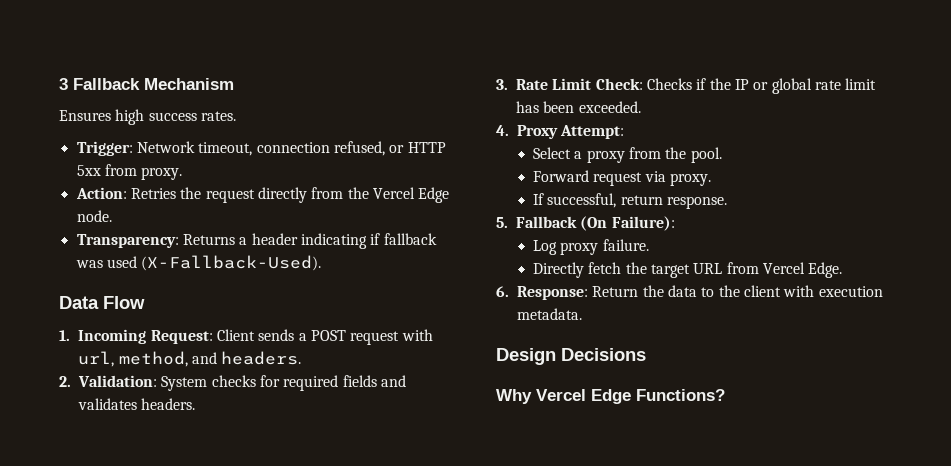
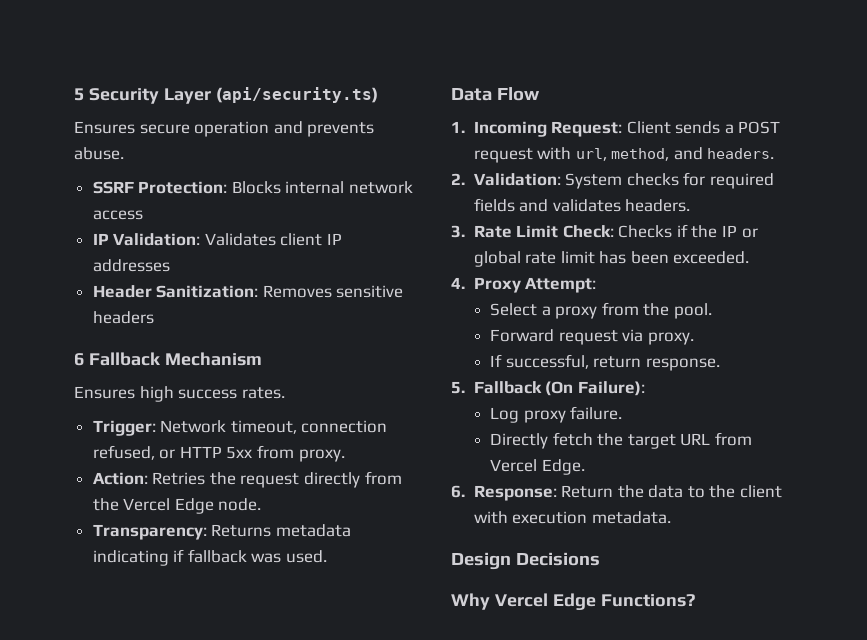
- 3 Fallback Mechanism
+ 5 Security Layer (api/security.ts)
+ Ensures secure operation and prevents abuse.
+ SSRF Protection: Blocks internal network access
+ IP Validation: Validates client IP addresses
+ Header Sanitization: Removes sensitive headers
+ 6 Fallback Mechanism
- Transparency: Returns a header indicating if fallback was used (X-Fallback-Used).
+ Transparency: Returns metadata indicating if fallback was used.

